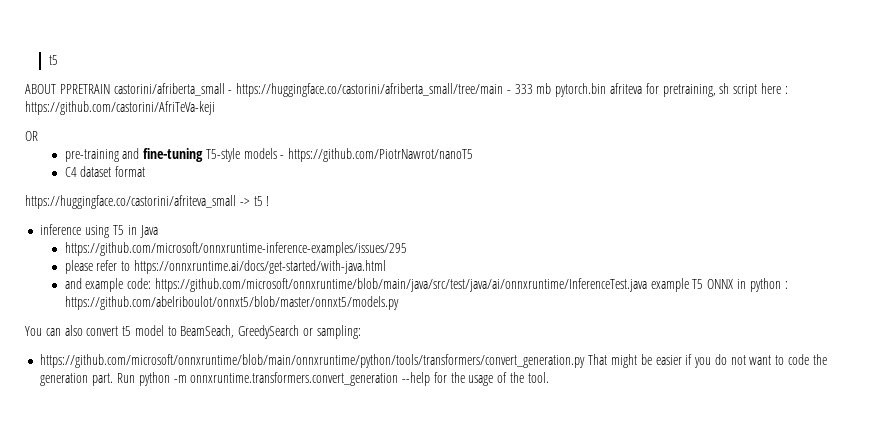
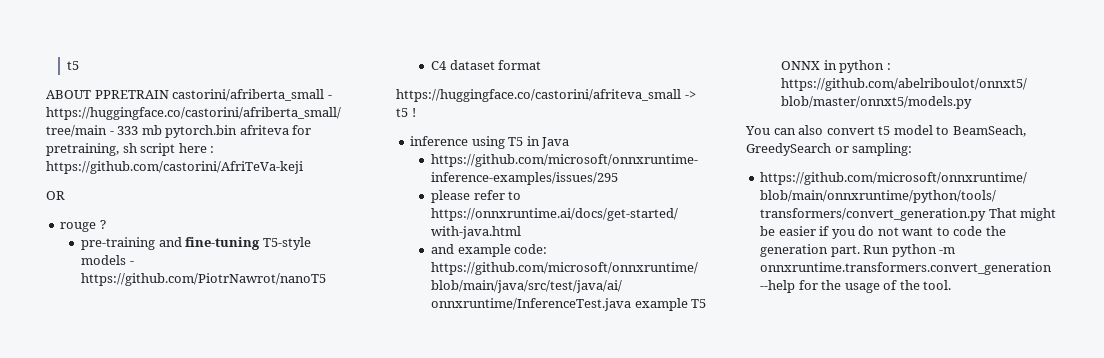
+ rouge ?

